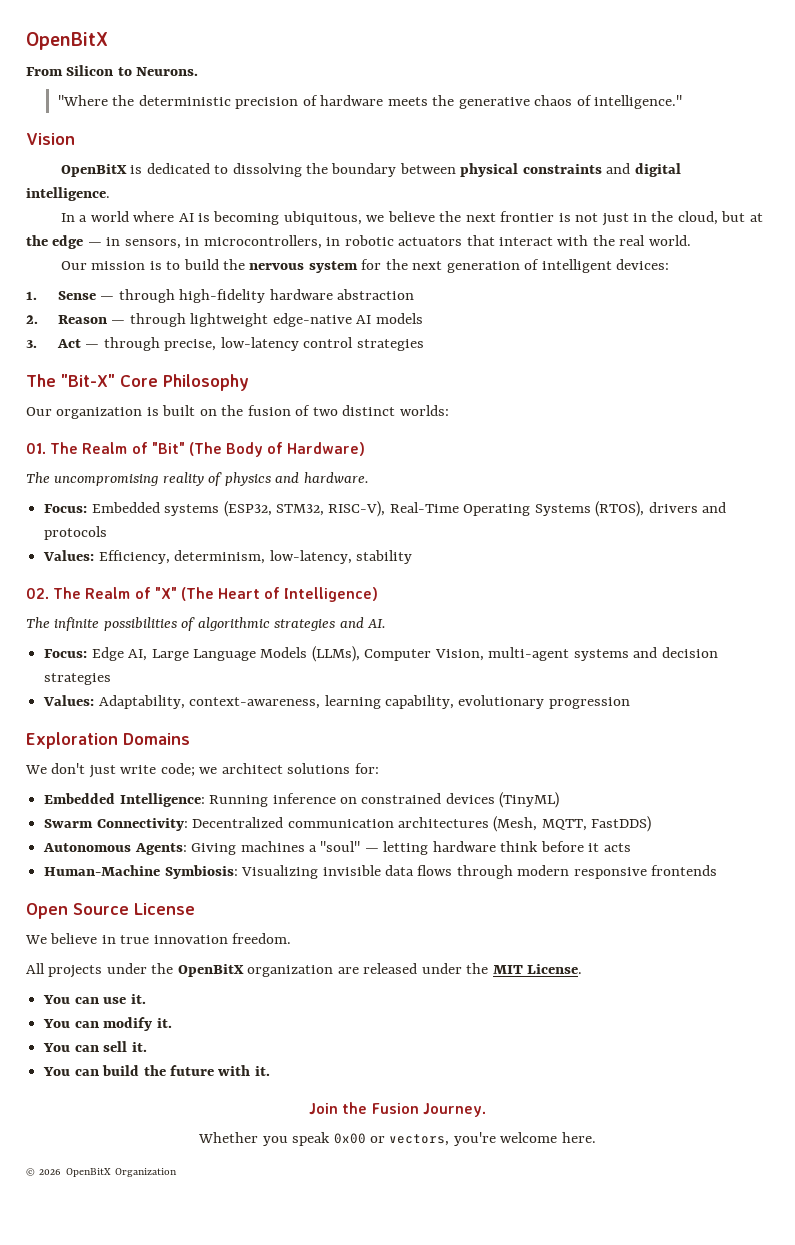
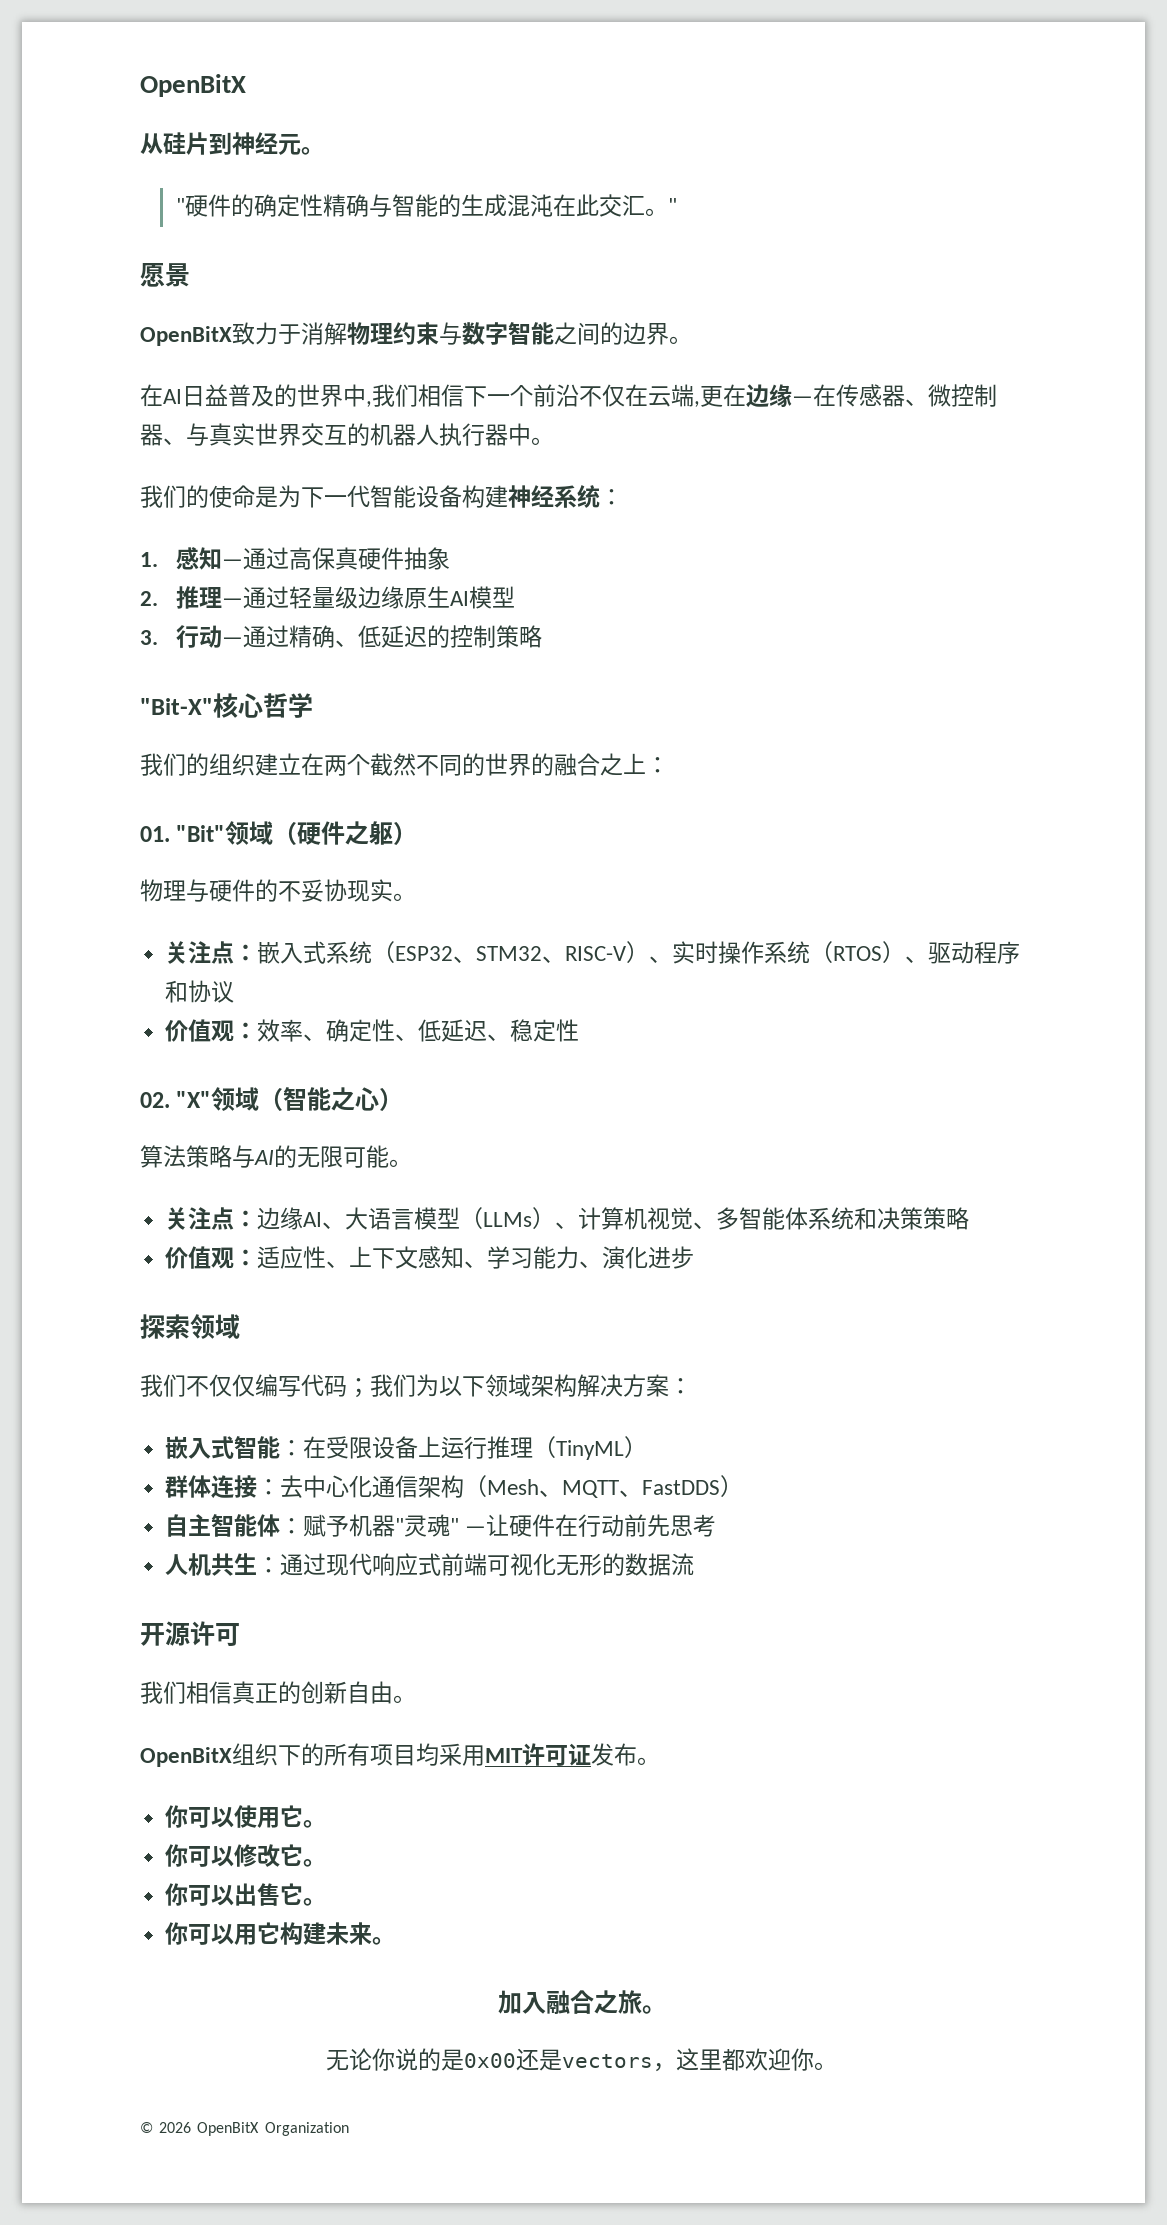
- From Silicon to Neurons.
- "Where the deterministic precision of hardware meets the generative chaos of intelligence."
- Vision
- OpenBitX is dedicated to dissolving the boundary between physical constraints and digital intelligence.
- In a world where AI is becoming ubiquitous, we believe the next frontier is not just in the cloud, but at the edge — in sensors, in microcontrollers, in robotic actuators that interact with the real world.
- Our mission is to build the nervous system for the next generation of intelligent devices:
- 1. Sense — through high-fidelity hardware abstraction
- 2. Reason — through lightweight edge-native AI models
- 3. Act — through precise, low-latency control strategies
- The "Bit-X" Core Philosophy
- Our organization is built on the fusion of two distinct worlds:
- 01. The Realm of "Bit" (The Body of Hardware)
- The uncompromising reality of physics and hardware.
- Focus: Embedded systems (ESP32, STM32, RISC-V), Real-Time Operating Systems (RTOS), drivers and protocols
- Values: Efficiency, determinism, low-latency, stability
- 02. The Realm of "X" (The Heart of Intelligence)
- The infinite possibilities of algorithmic strategies and AI.
- Focus: Edge AI, Large Language Models (LLMs), Computer Vision, multi-agent systems and decision strategies
- Values: Adaptability, context-awareness, learning capability, evolutionary progression
- Exploration Domains
- We don't just write code; we architect solutions for:
- Embedded Intelligence: Running inference on constrained devices (TinyML)
- Swarm Connectivity: Decentralized communication architectures (Mesh, MQTT, FastDDS)
- Autonomous Agents: Giving machines a "soul" — letting hardware think before it acts
- Human-Machine Symbiosis: Visualizing invisible data flows through modern responsive frontends
- Open Source License
- We believe in true innovation freedom.
- All projects under the OpenBitX organization are released under the MIT License.
- You can use it.
- You can modify it.
- You can sell it.
- You can build the future with it.
- Join the Fusion Journey.
- Whether you speak 0x00 or vectors, you're welcome here.
+ 从硅片到神经元。
+ "硬件的确定性精确与智能的生成混沌在此交汇。"
+ 愿景
+ OpenBitX致力于消解物理约束与数字智能之间的边界。
+ 在AI日益普及的世界中,我们相信下一个前沿不仅在云端,更在边缘—在传感器、微控制器、与真实世界交互的机器人执行器中。
+ 我们的使命是为下一代智能设备构建神经系统：
+ 1.感知—通过高保真硬件抽象
+ 2.推理—通过轻量级边缘原生AI模型
+ 3.行动—通过精确、低延迟的控制策略
+ "Bit-X"核心哲学
+ 我们的组织建立在两个截然不同的世界的融合之上：
+ 01. "Bit"领域（硬件之躯）
+ 物理与硬件的不妥协现实。
+ 关注点：嵌入式系统（ESP32、STM32、RISC-V）、实时操作系统（RTOS）、驱动程序和协议
+ 价值观：效率、确定性、低延迟、稳定性
+ 02. "X"领域（智能之心）
+ 算法策略与AI的无限可能。
+ 关注点：边缘AI、大语言模型（LLMs）、计算机视觉、多智能体系统和决策策略
+ 价值观：适应性、上下文感知、学习能力、演化进步
+ 探索领域
+ 我们不仅仅编写代码；我们为以下领域架构解决方案：
+ 嵌入式智能：在受限设备上运行推理（TinyML）
+ 群体连接：去中心化通信架构（Mesh、MQTT、FastDDS）
+ 自主智能体：赋予机器"灵魂" —让硬件在行动前先思考
+ 人机共生：通过现代响应式前端可视化无形的数据流
+ 开源许可
+ 我们相信真正的创新自由。
+ OpenBitX组织下的所有项目均采用MIT许可证发布。
+ 你可以使用它。
+ 你可以修改它。
+ 你可以出售它。
+ 你可以用它构建未来。
+ 加入融合之旅。
+ 无论你说的是0x00还是vectors，这里都欢迎你。

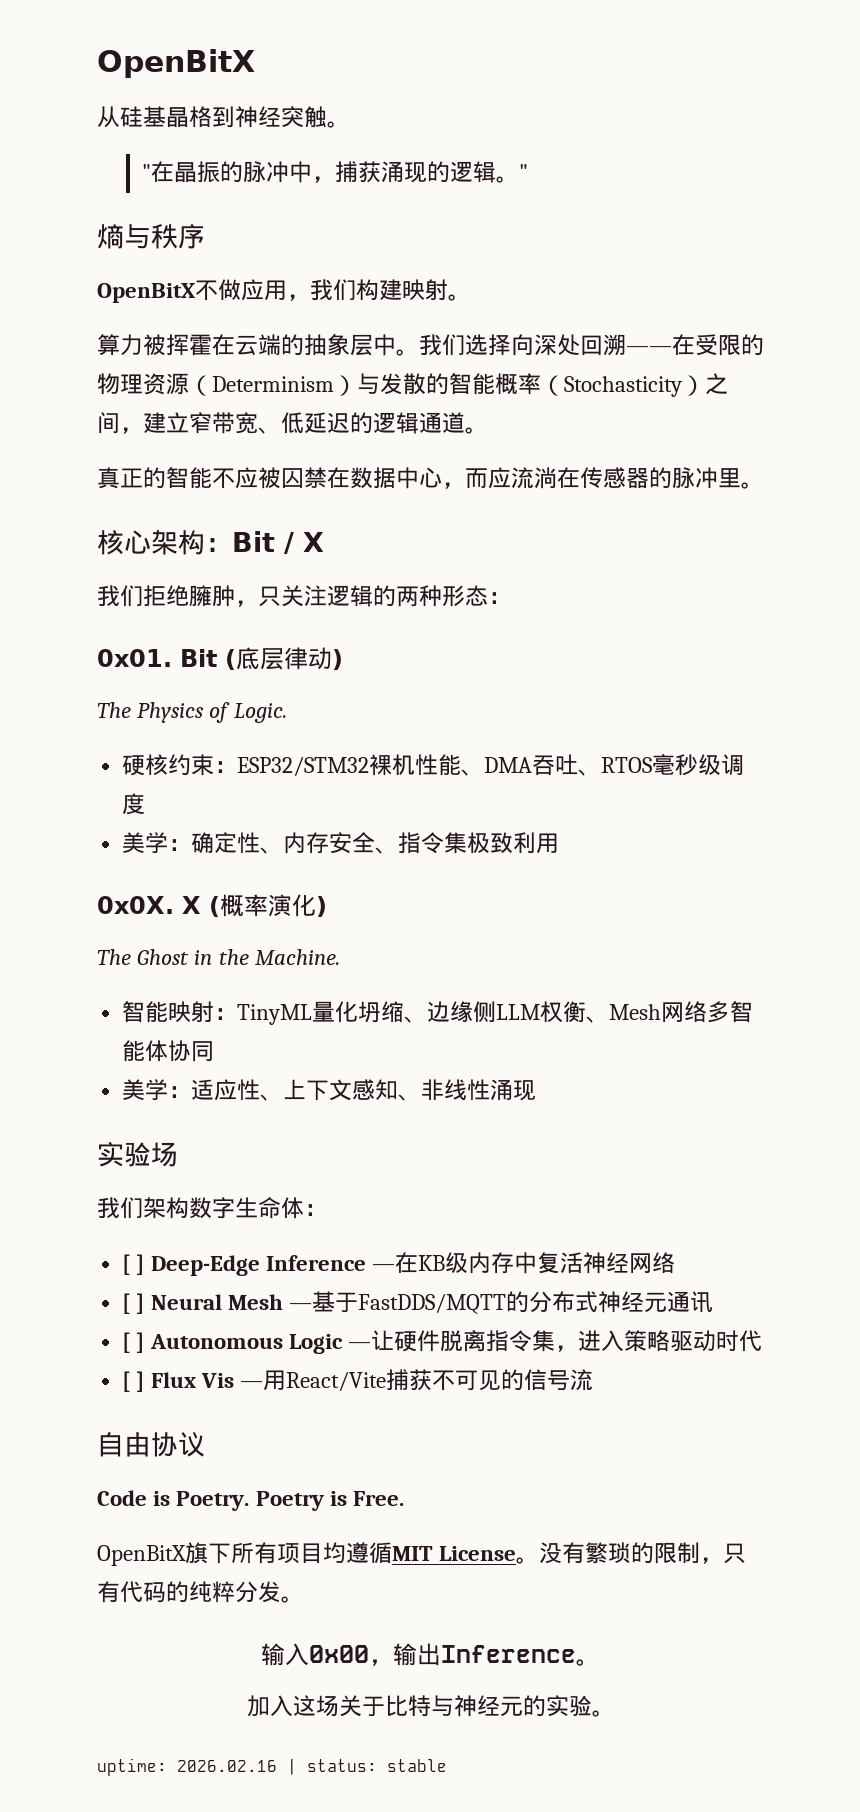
- 从硅片到神经元。
- "硬件的确定性精确与智能的生成混沌在此交汇。
+ 从硅基晶格到神经突触。
+ "在晶振的脉冲中，捕获涌现的逻辑。
- 愿景
- OpenBitX致力于消解物理约束与数字智能之间的边界。
- 在AI日益普及的世界中,我们相信下一个前沿不仅在云端,更在边缘—在传感器、微控制器、与真实世界交互的机器人执行器中。
- 我们的使命是为下一代智能设备构建神经系统：
- 1.感知—通过高保真硬件抽象
- 2.推理—通过轻量级边缘原生AI模型
- 3.行动—通过精确、低延迟的控制策略
- "Bit-X"核心哲学
- 我们的组织建立在两个截然不同的世界的融合之上：
- 01. "Bit"领域（硬件之躯）
- 物理与硬件的不妥协现实。
- 关注点：嵌入式系统（ESP32、STM32、RISC-V）、实时操作系统（RTOS）、驱动程序和协议
- 价值观：效率、确定性、低延迟、稳定性
- 02. "X"领域（智能之心）
- 算法策略与AI的无限可能。
- 关注点：边缘AI、大语言模型（LLMs）、计算机视觉、多智能体系统和决策策略
- 价值观：适应性、上下文感知、学习能力、演化进步
- 探索领域
- 我们不仅仅编写代码；我们为以下领域架构解决方案：
- 嵌入式智能：在受限设备上运行推理（TinyML）
- 群体连接：去中心化通信架构（Mesh、MQTT、FastDDS）
- 自主智能体：赋予机器"灵魂" —让硬件在行动前先思考
- 人机共生：通过现代响应式前端可视化无形的数据流
- 开源许可
- 我们相信真正的创新自由。
- OpenBitX组织下的所有项目均采用MIT许可证发布。
- 你可以使用它。
- 你可以修改它。
- 你可以出售它。
- 你可以用它构建未来。
- 加入融合之旅。
- 无论你说的是0x00还是vectors，这里都欢迎你。
- © 2026 OpenBitX Organization
+ 熵与秩序
+ OpenBitX不做应用，我们构建映射。
+ 算力被挥霍在云端的抽象层中。我们选择向深处回溯——在受限的物理资源（Determinism）与发散的智能概率（Stochasticity）之间，建立窄带宽、低延迟的逻辑通道。
+ 真正的智能不应被囚禁在数据中心，而应流淌在传感器的脉冲里。
+ 核心架构：Bit / X
+ 我们拒绝臃肿，只关注逻辑的两种形态：
+ 0x01. Bit (底层律动)
+ The Physics of Logic.
+ 硬核约束：ESP32/STM32裸机性能、DMA吞吐、RTOS毫秒级调度
+ 美学：确定性、内存安全、指令集极致利用
+ 0x0X. X (概率演化)
+ The Ghost in the Machine.
+ 智能映射：TinyML量化坍缩、边缘侧LLM权衡、Mesh网络多智能体协同
+ 美学：适应性、上下文感知、非线性涌现
+ 实验场
+ 我们架构数字生命体：
+ [ ] Deep-Edge Inference —在KB级内存中复活神经网络
+ [ ] Neural Mesh —基于FastDDS/MQTT的分布式神经元通讯
+ [ ] Autonomous Logic —让硬件脱离指令集，进入策略驱动时代
+ [ ] Flux Vis —用React/Vite捕获不可见的信号流
+ 自由协议
+ Code is Poetry. Poetry is Free.
+ OpenBitX旗下所有项目均遵循MIT License。没有繁琐的限制，只有代码的纯粹分发。
+ 输入0x00，输出Inference。
+ 加入这场关于比特与神经元的实验。
+ uptime: 2026.02.16 | status: stable

